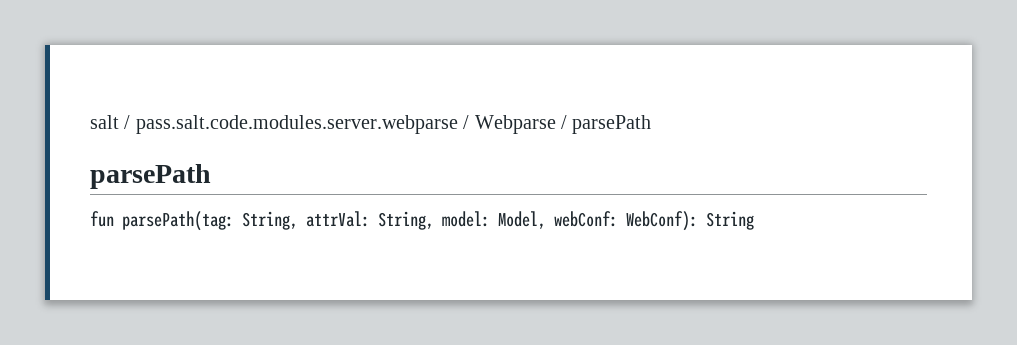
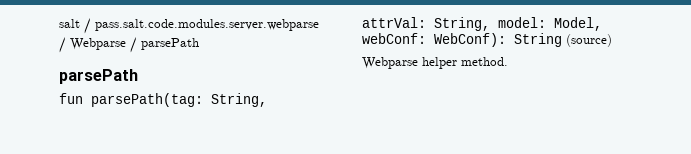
- fun parsePath(tag: String, attrVal: String, model: Model, webConf: WebConf): String
+ fun parsePath(tag: String, attrVal: String, model: Model, webConf: WebConf): String (source)
+ Webparse helper method.

